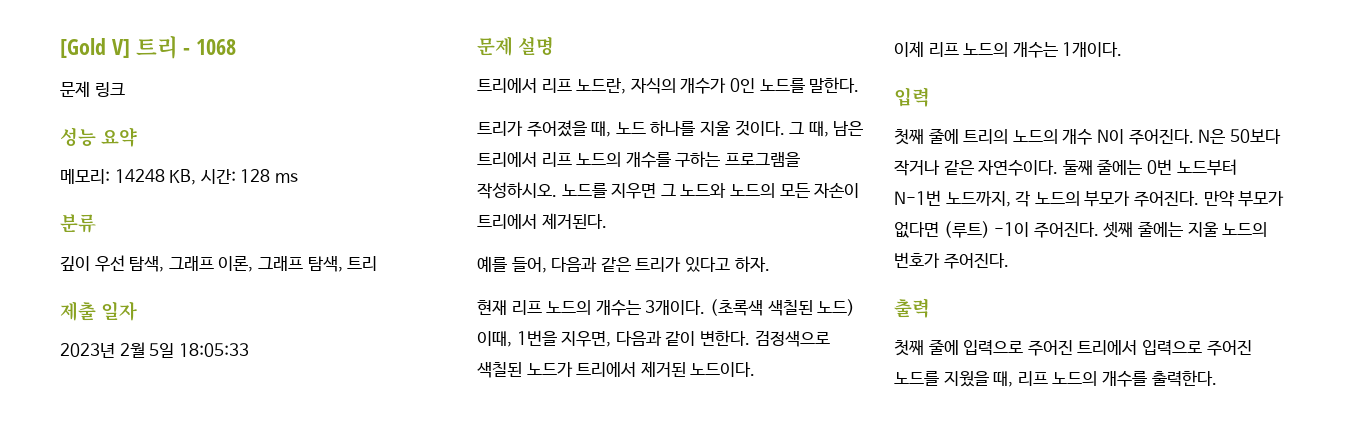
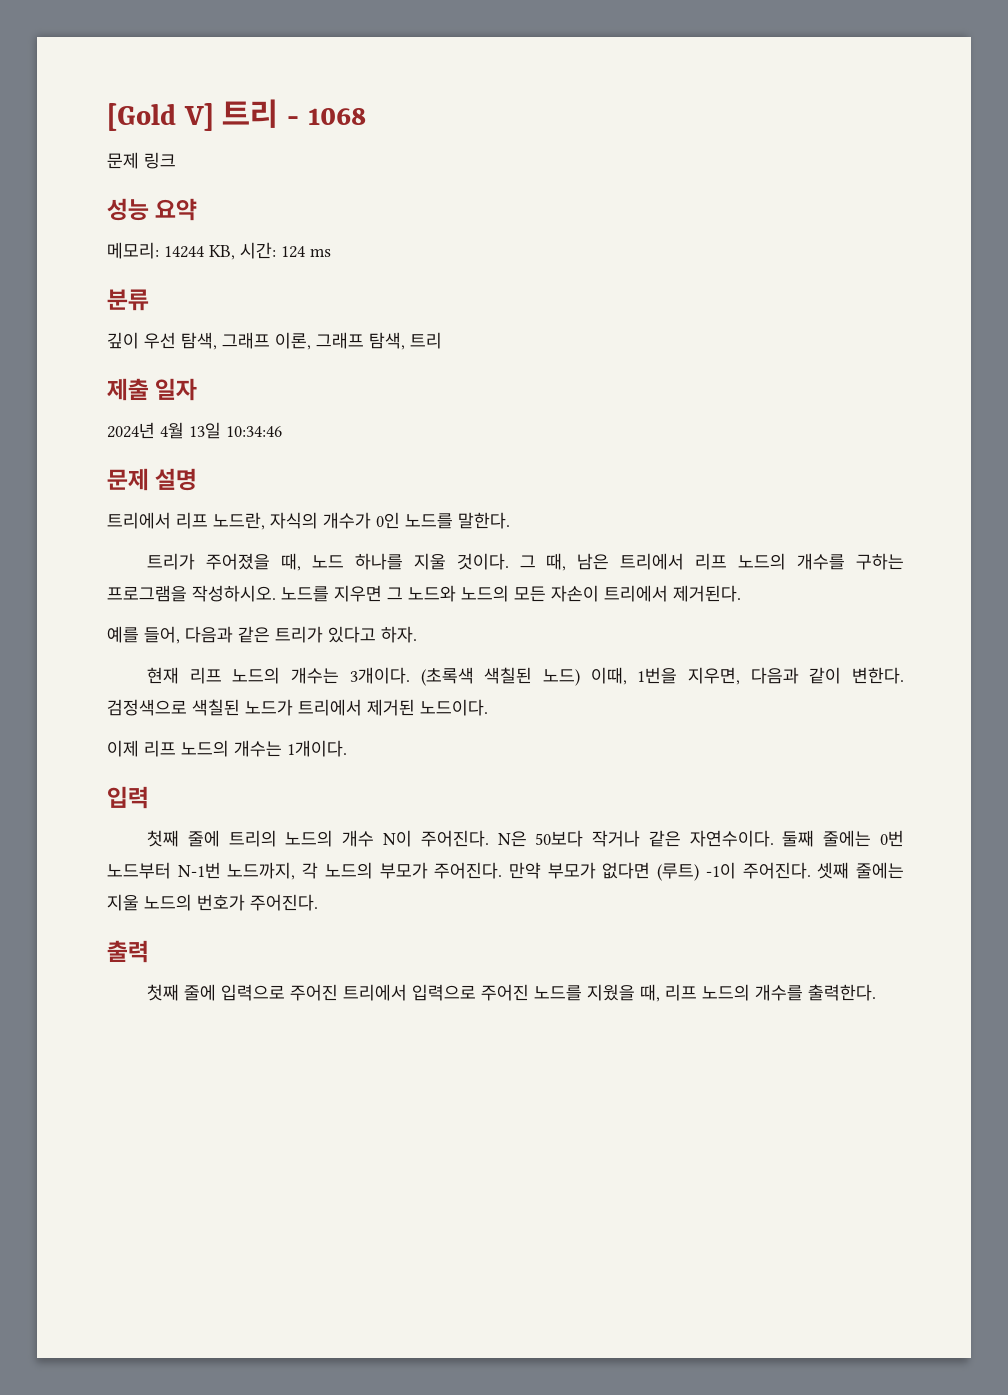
- 메모리: 14248 KB, 시간: 128 ms
+ 메모리: 14244 KB, 시간: 124 ms
- 2023년 2월 5일 18:05:33
+ 2024년 4월 13일 10:34:46

